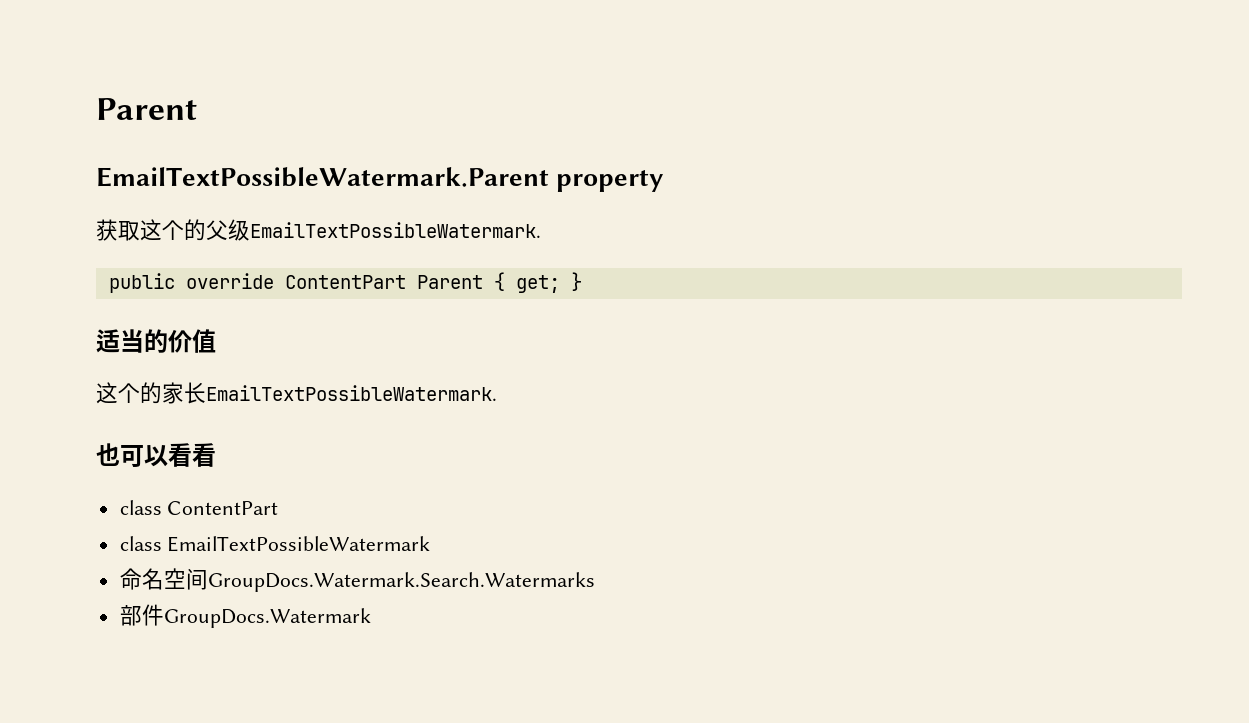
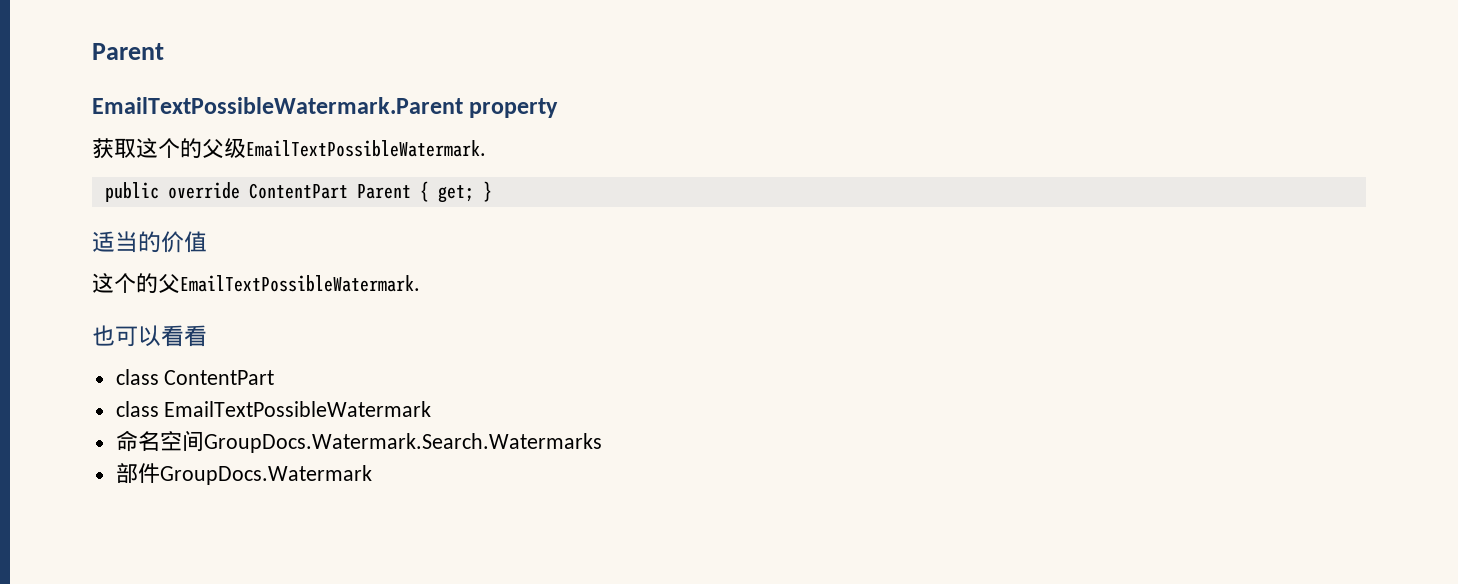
- 这个的家长EmailTextPossibleWatermark.
+ 这个的父EmailTextPossibleWatermark.

